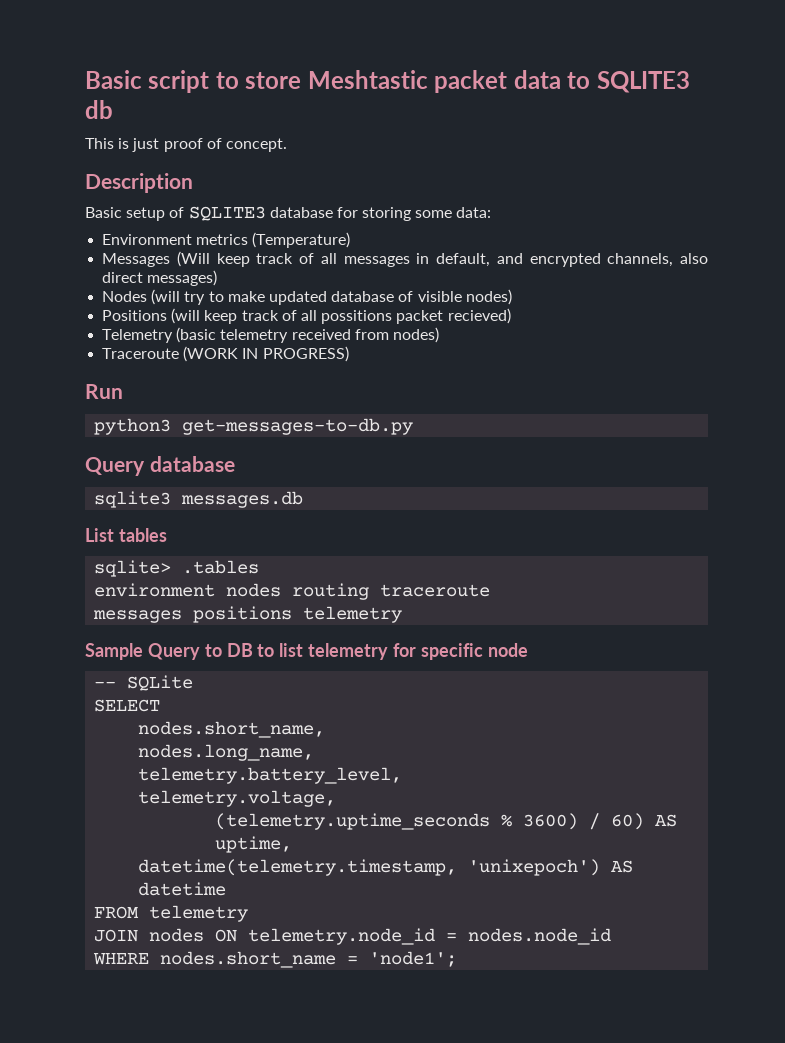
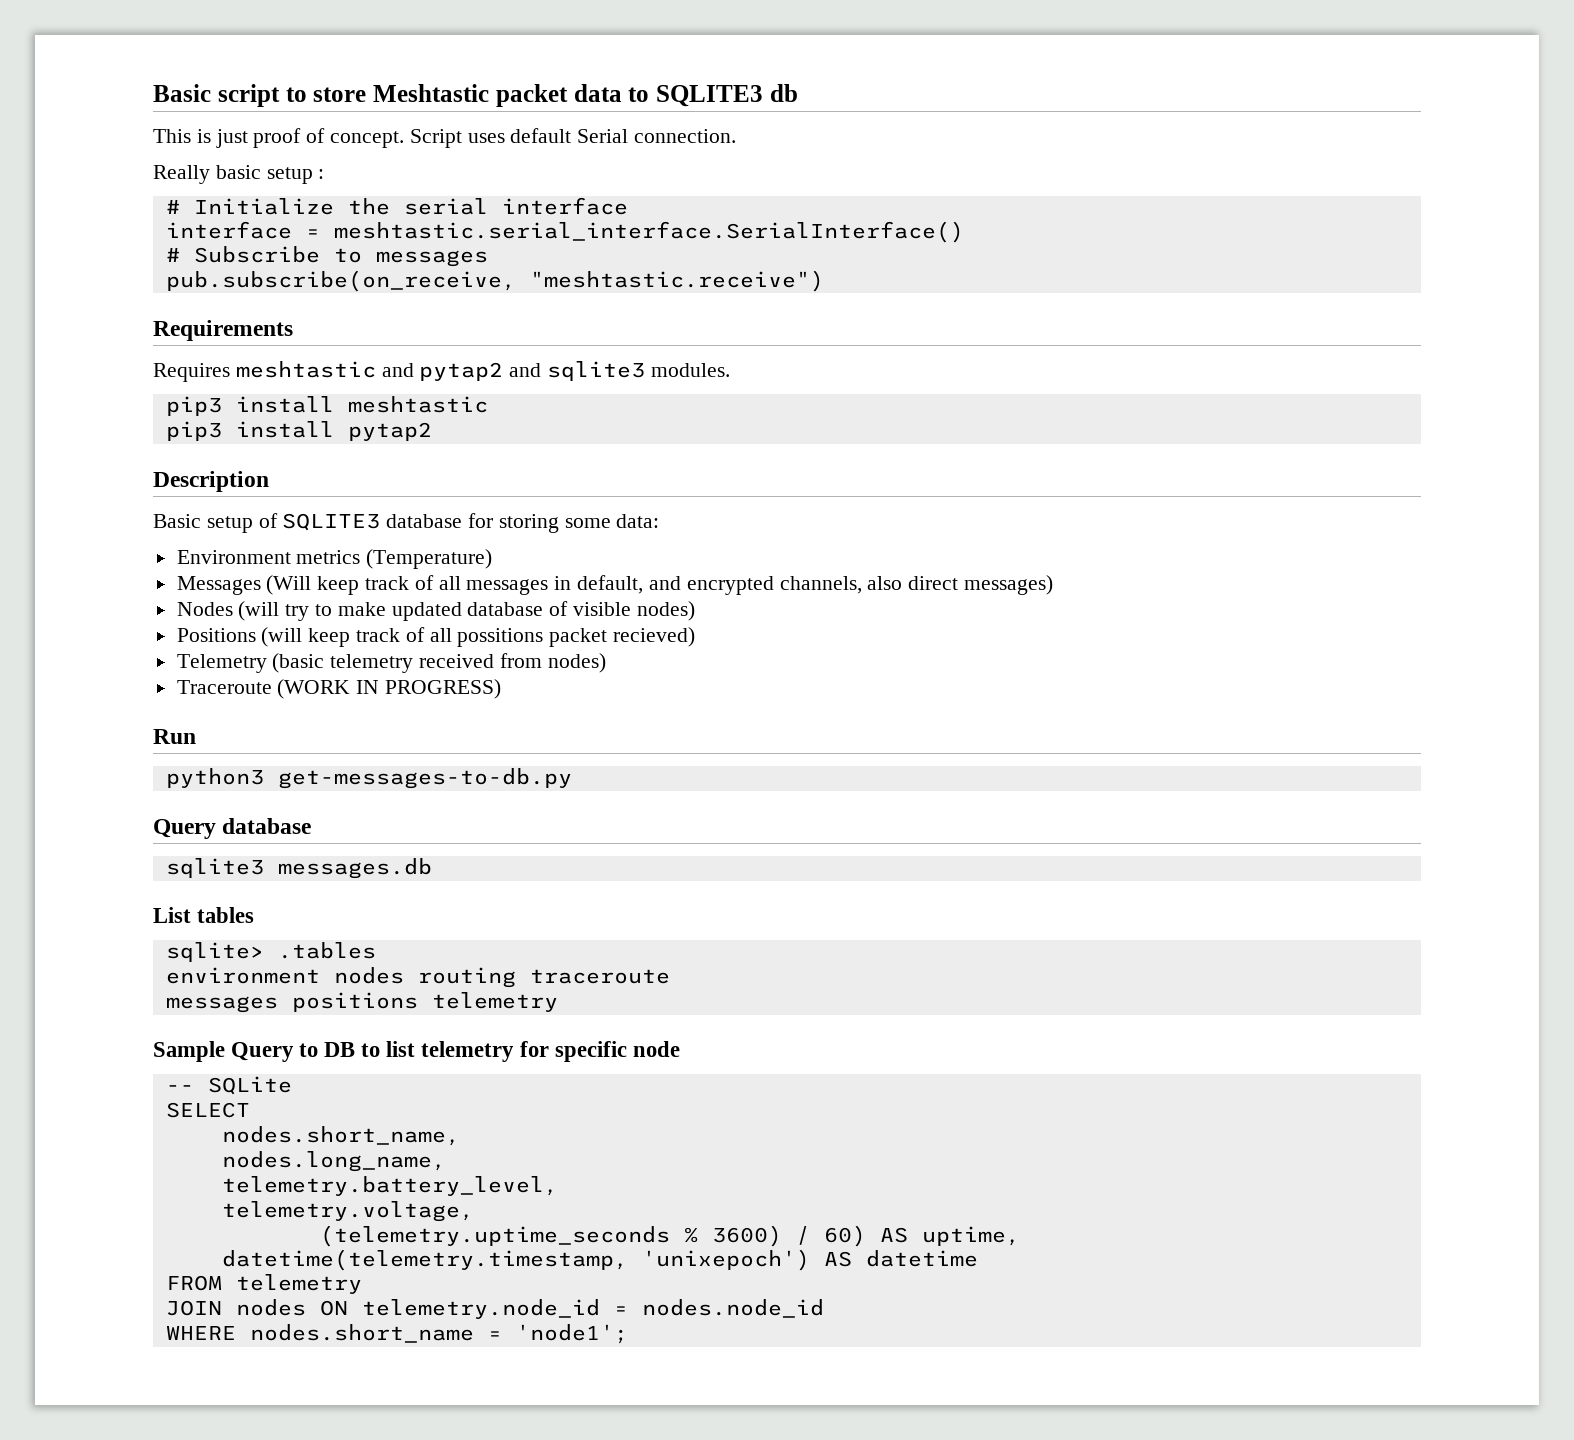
+ Script uses default Serial connection.
+ Really basic setup :
+ # Initialize the serial interface
+ interface = meshtastic.serial_interface.SerialInterface()
+ # Subscribe to messages
+ pub.subscribe(on_receive, "meshtastic.receive")
+ Requirements
+ Requires meshtastic and pytap2 and sqlite3 modules.
+ pip3 install meshtastic
+ pip3 install pytap2

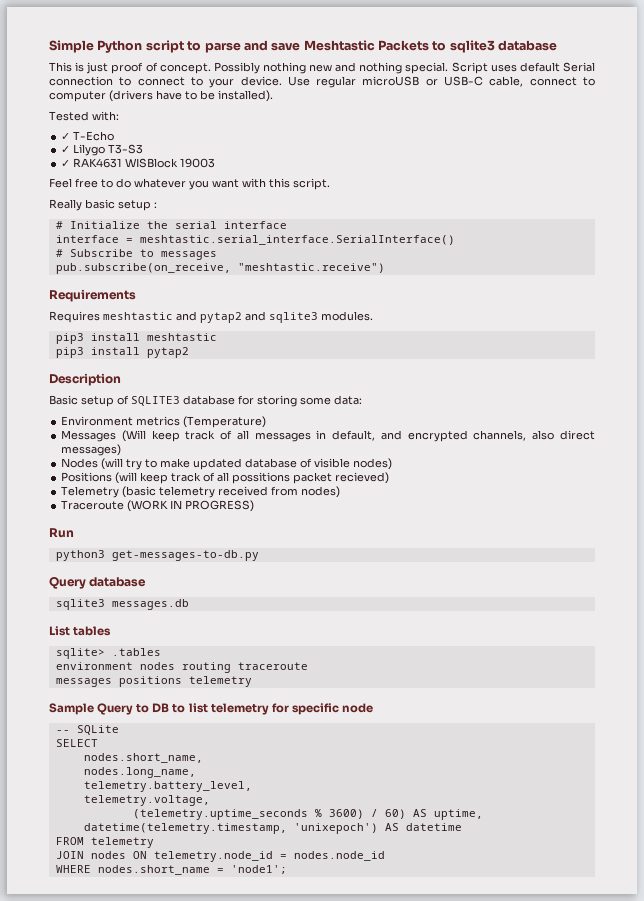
- Basic script to store Meshtastic packet data to SQLITE3 db
+ Simple Python script to parse and save Meshtastic Packets to sqlite3 database
- Script uses default Serial connection.
+ Possibly nothing new and nothing special. Script uses default Serial connection to connect to your device. Use regular microUSB or USB-C cable, connect to computer (drivers have to be installed).
+ Tested with:
+ ✓ T-Echo
+ ✓ Lilygo T3-S3
+ ✓ RAK4631 WISBlock 19003
+ Feel free to do whatever you want with this script.

